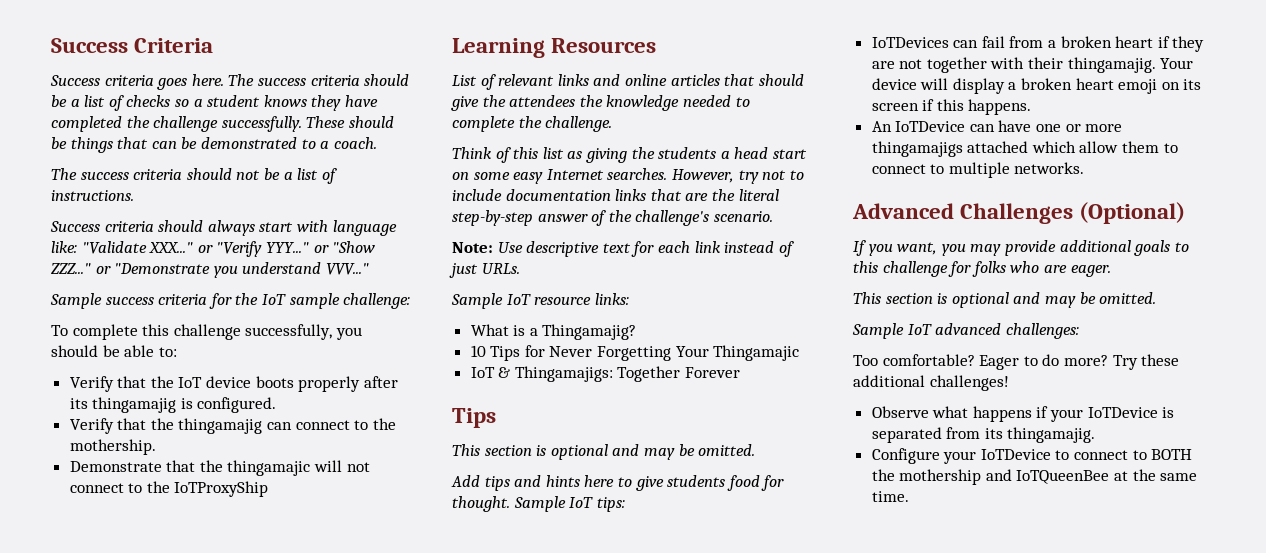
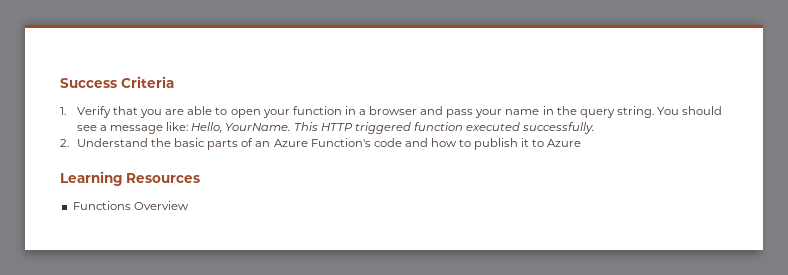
- Success criteria goes here. The success criteria should be a list of checks so a student knows they have completed the challenge successfully. These should be things that can be demonstrated to a coach.
- The success criteria should not be a list of instructions.
- Success criteria should always start with language like: "Validate XXX..." or "Verify YYY..." or "Show ZZZ..." or "Demonstrate you understand VVV..."
- Sample success criteria for the IoT sample challenge:
- To complete this challenge successfully, you should be able to:
- Verify that the IoT device boots properly after its thingamajig is configured.
- Verify that the thingamajig can connect to the mothership.
- Demonstrate that the thingamajic will not connect to the IoTProxyShip
+ 1. Verify that you are able to open your function in a browser and pass your name in the query string. You should see a message like: Hello, YourName. This HTTP triggered function executed successfully.
+ 2. Understand the basic parts of an Azure Function's code and how to publish it to Azure
  Learning Resources
- List of relevant links and online articles that should give the attendees the knowledge needed to complete the challenge.
- Think of this list as giving the students a head start on some easy Internet searches. However, try not to include documentation links that are the literal step-by-step answer of the challenge's scenario.
- Note: Use descriptive text for each link instead of just URLs.
- Sample IoT resource links:
- What is a Thingamajig?
- 10 Tips for Never Forgetting Your Thingamajic
- IoT & Thingamajigs: Together Forever
- Tips
- This section is optional and may be omitted.
- Add tips and hints here to give students food for thought. Sample IoT tips:
- IoTDevices can fail from a broken heart if they are not together with their thingamajig. Your device will display a broken heart emoji on its screen if this happens.
- An IoTDevice can have one or more thingamajigs attached which allow them to connect to multiple networks.
- Advanced Challenges (Optional)
- If you want, you may provide additional goals to this challenge for folks who are eager.
- This section is optional and may be omitted.
- Sample IoT advanced challenges:
- Too comfortable? Eager to do more? Try these additional challenges!
- Observe what happens if your IoTDevice is separated from its thingamajig.
- Configure your IoTDevice to connect to BOTH the mothership and IoTQueenBee at the same time.
+ Functions Overview

